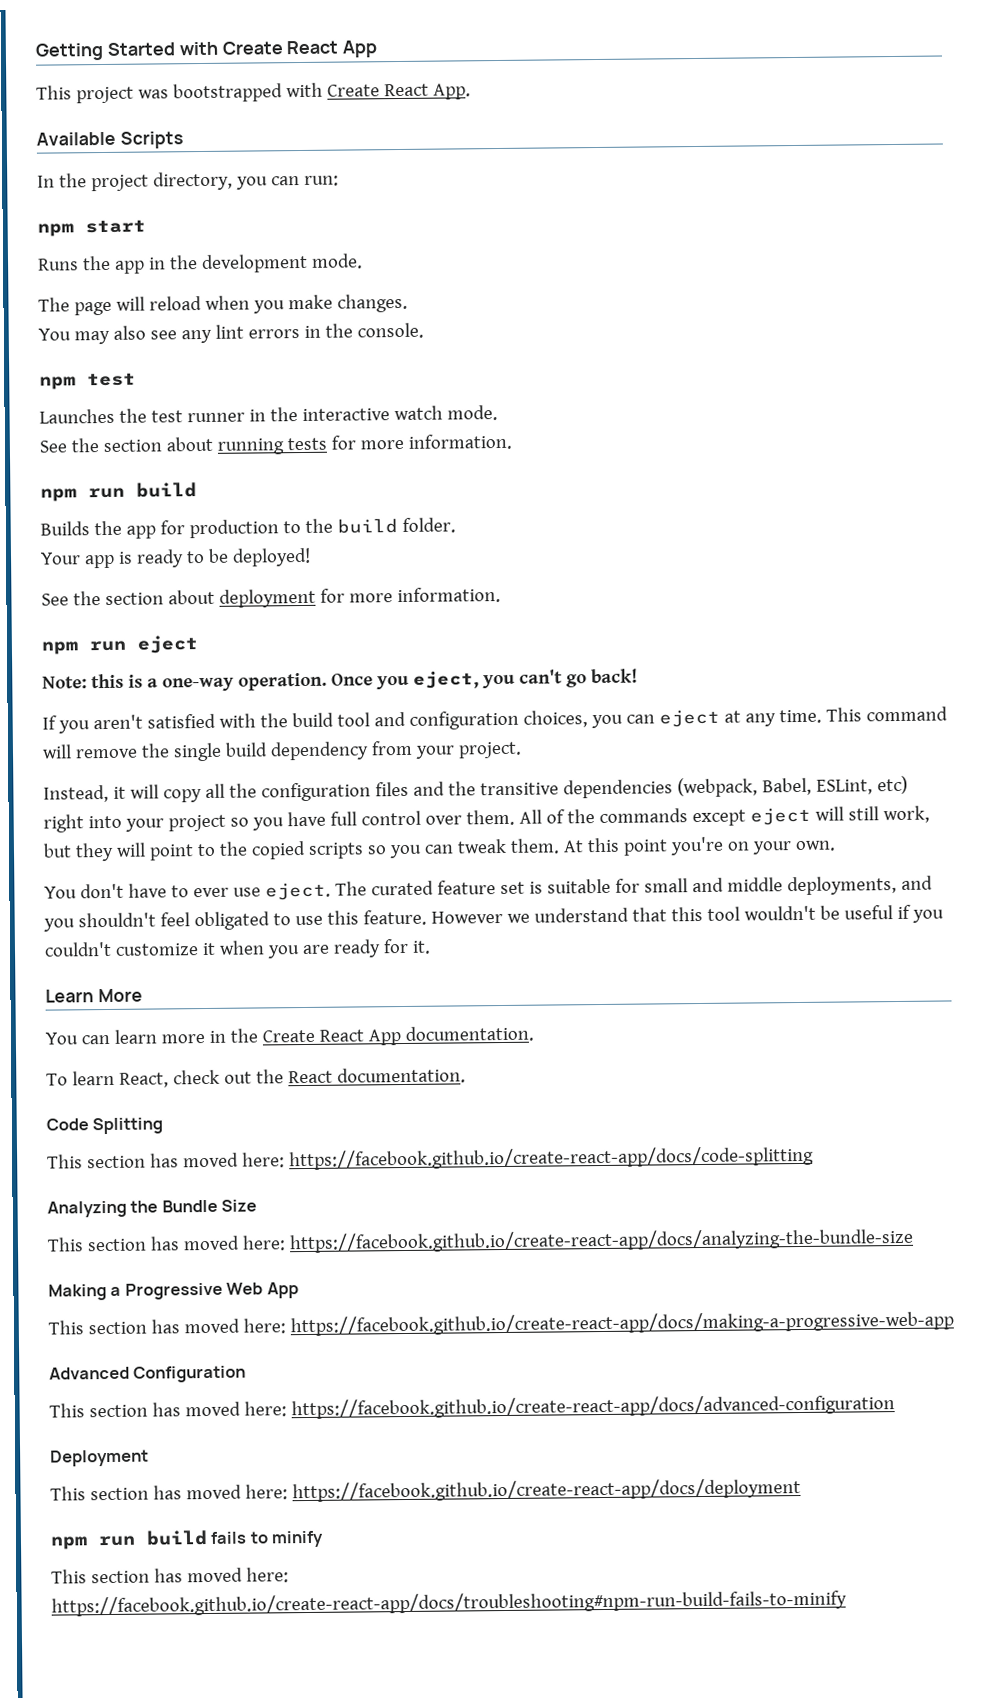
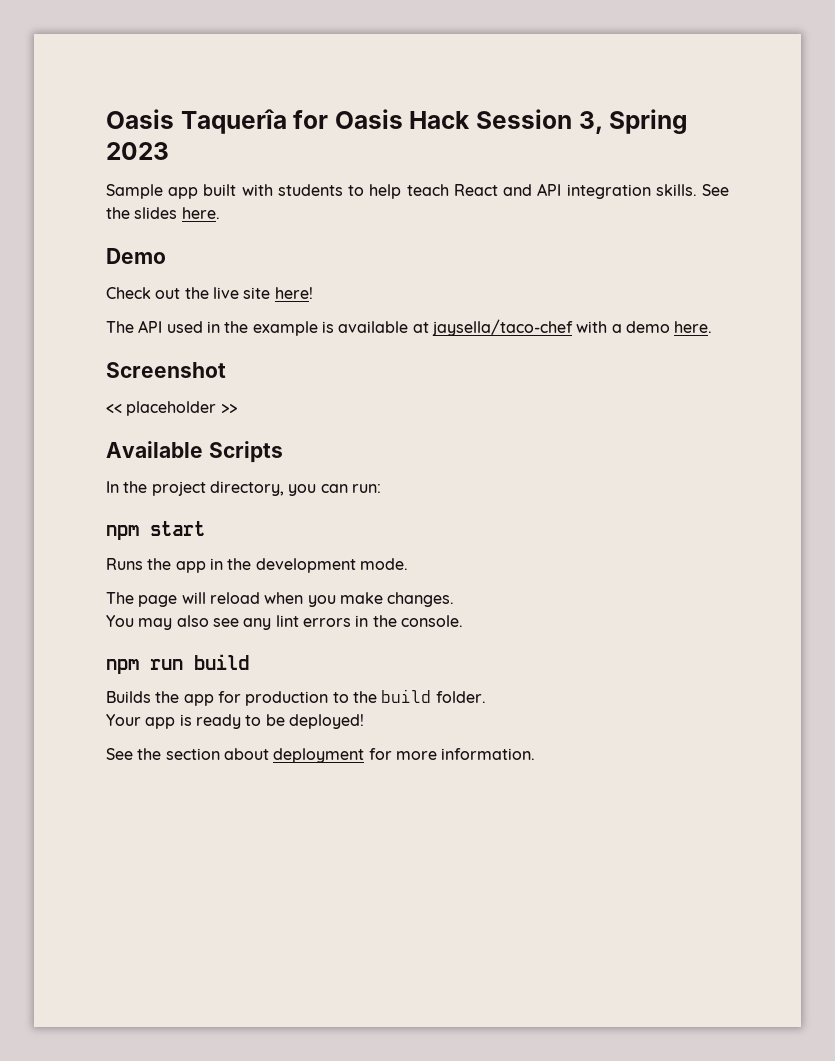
- Getting Started with Create React App
- This project was bootstrapped with Create React App.
+ Oasis Taquerîa for Oasis Hack Session 3, Spring 2023
+ Sample app built with students to help teach React and API integration skills. See the slides here.
+ Demo
+ Check out the live site here!
+ The API used in the example is available at jaysella/taco-chef with a demo here.
+ Screenshot
+ << placeholder >>
- npm test
- Launches the test runner in the interactive watch mode.
- See the section about running tests for more information.
- npm run eject
- Note: this is a one-way operation. Once you eject, you can't go back!
- If you aren't satisfied with the build tool and configuration choices, you can eject at any time. This command will remove the single build dependency from your project.
- Instead, it will copy all the configuration files and the transitive dependencies (webpack, Babel, ESLint, etc) right into your project so you have full control over them. All of the commands except eject will still work, but they will point to the copied scripts so you can tweak them. At this point you're on your own.
- You don't have to ever use eject. The curated feature set is suitable for small and middle deployments, and you shouldn't feel obligated to use this feature. However we understand that this tool wouldn't be useful if you couldn't customize it when you are ready for it.
- Learn More
- You can learn more in the Create React App documentation.
- To learn React, check out the React documentation.
- Code Splitting
- This section has moved here: https://facebook.github.io/create-react-app/docs/code-splitting
- Analyzing the Bundle Size
- This section has moved here: https://facebook.github.io/create-react-app/docs/analyzing-the-bundle-size
- Making a Progressive Web App
- This section has moved here: https://facebook.github.io/create-react-app/docs/making-a-progressive-web-app
- Advanced Configuration
- This section has moved here: https://facebook.github.io/create-react-app/docs/advanced-configuration
- Deployment
- This section has moved here: https://facebook.github.io/create-react-app/docs/deployment
- npm run build fails to minify
- This section has moved here: https://facebook.github.io/create-react-app/docs/troubleshooting#npm-run-build-fails-to-minify

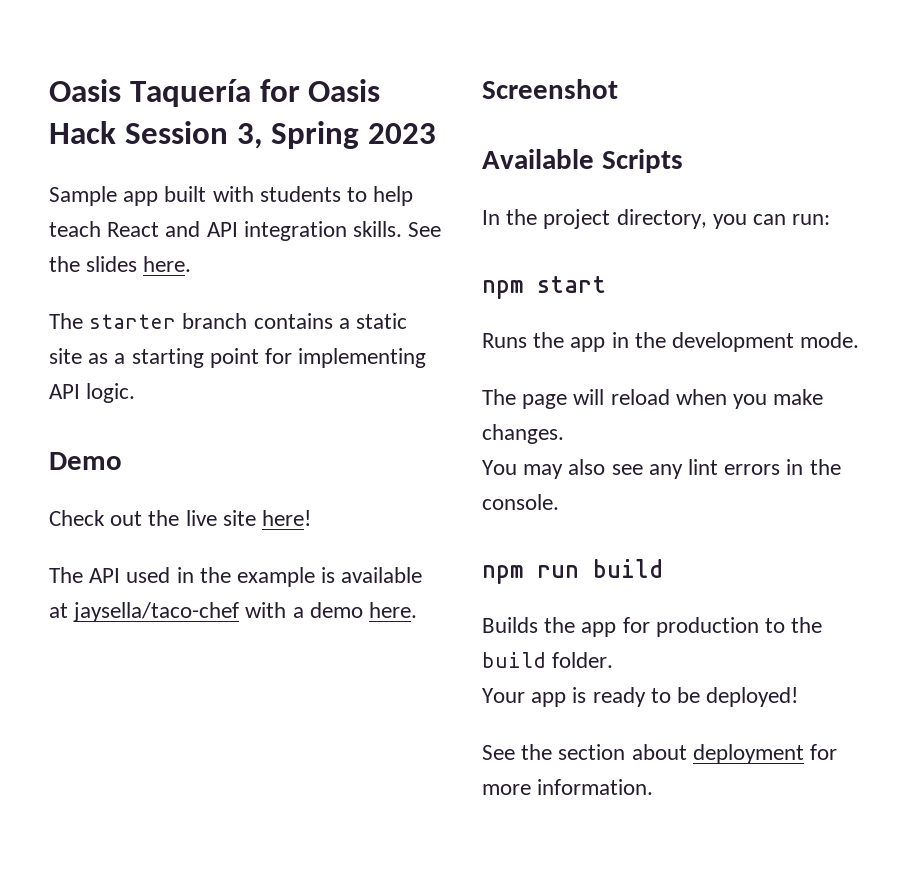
- Oasis Taquerîa for Oasis Hack Session 3, Spring 2023
+ Oasis Taquería for Oasis Hack Session 3, Spring 2023
+ The starter branch contains a static site as a starting point for implementing API logic.
- << placeholder >>

